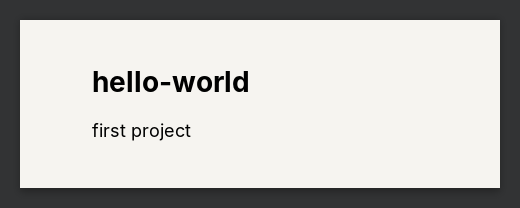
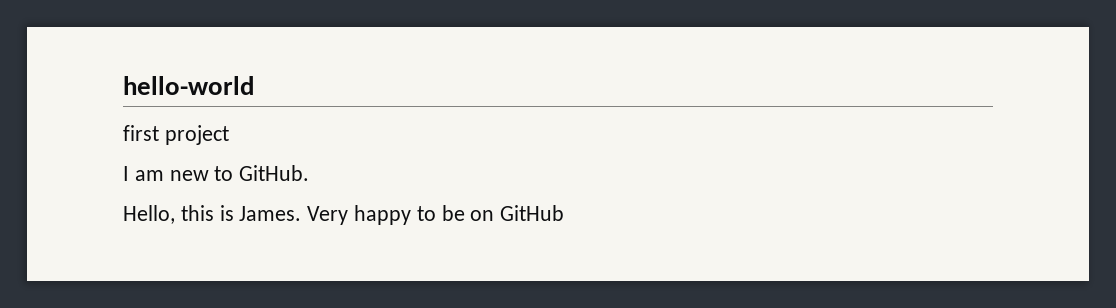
+ I am new to GitHub.
+ Hello, this is James. Very happy to be on GitHub

